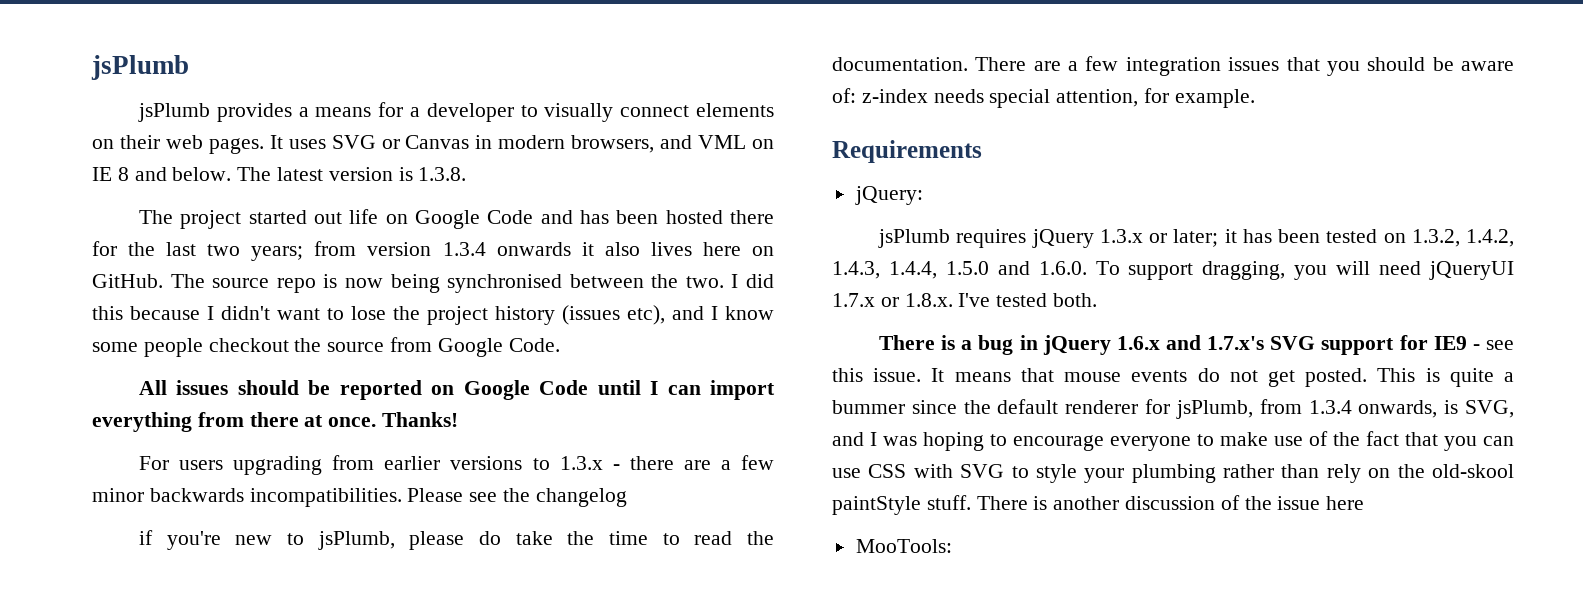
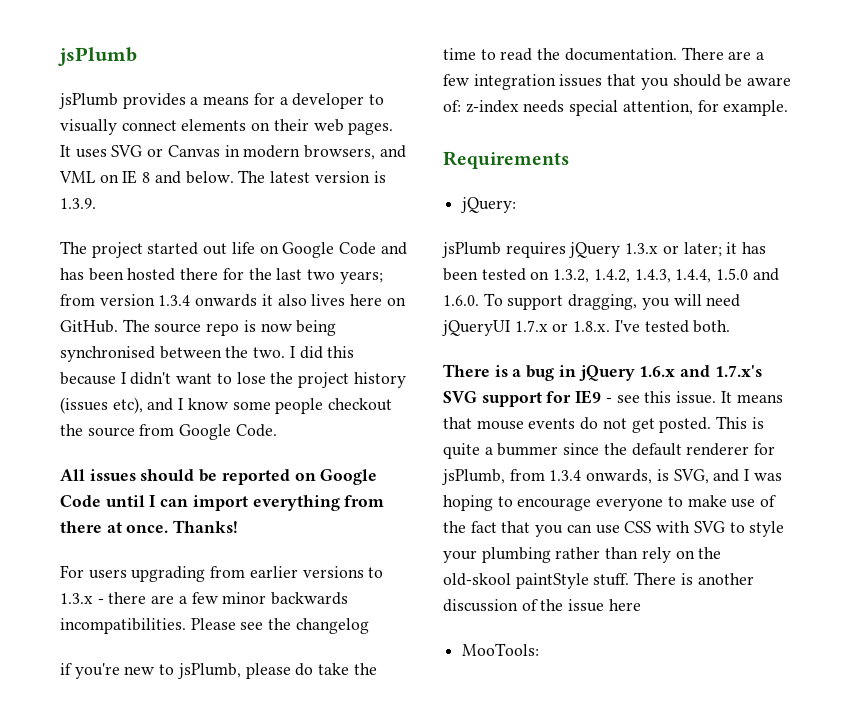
- The latest version is 1.3.8.
+ The latest version is 1.3.9.

